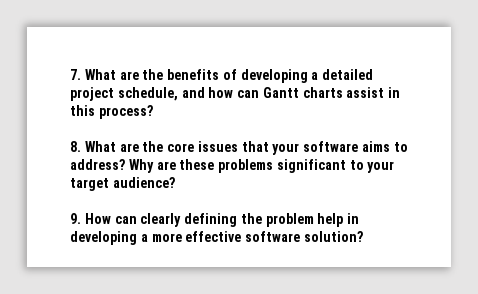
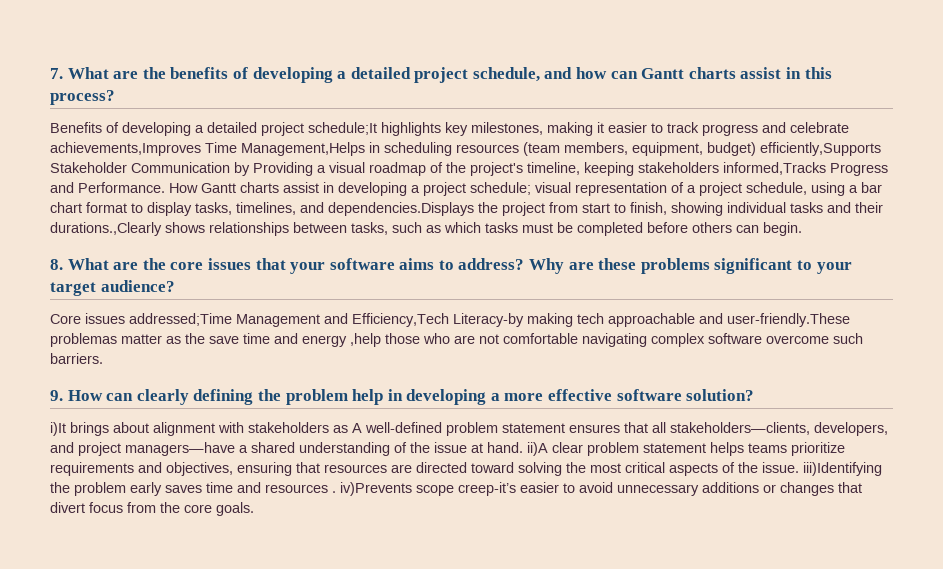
+ Benefits of developing a detailed project schedule;It highlights key milestones, making it easier to track progress and celebrate achievements,Improves Time Management,Helps in scheduling resources (team members, equipment, budget) efficiently,Supports Stakeholder Communication by Providing a visual roadmap of the project's timeline, keeping stakeholders informed,Tracks Progress and Performance. How Gantt charts assist in developing a project schedule; visual representation of a project schedule, using a bar chart format to display tasks, timelines, and dependencies.Displays the project from start to finish, showing individual tasks and their durations.,Clearly shows relationships between tasks, such as which tasks must be completed before others can begin.
+ Core issues addressed;Time Management and Efficiency,Tech Literacy-by making tech approachable and user-friendly.These problemas matter as the save time and energy ,help those who are not comfortable navigating complex software overcome such barriers.
+ i)It brings about alignment with stakeholders as A well-defined problem statement ensures that all stakeholders—clients, developers, and project managers—have a shared understanding of the issue at hand. ii)A clear problem statement helps teams prioritize requirements and objectives, ensuring that resources are directed toward solving the most critical aspects of the issue. iii)Identifying the problem early saves time and resources . iv)Prevents scope creep-it’s easier to avoid unnecessary additions or changes that divert focus from the core goals.

